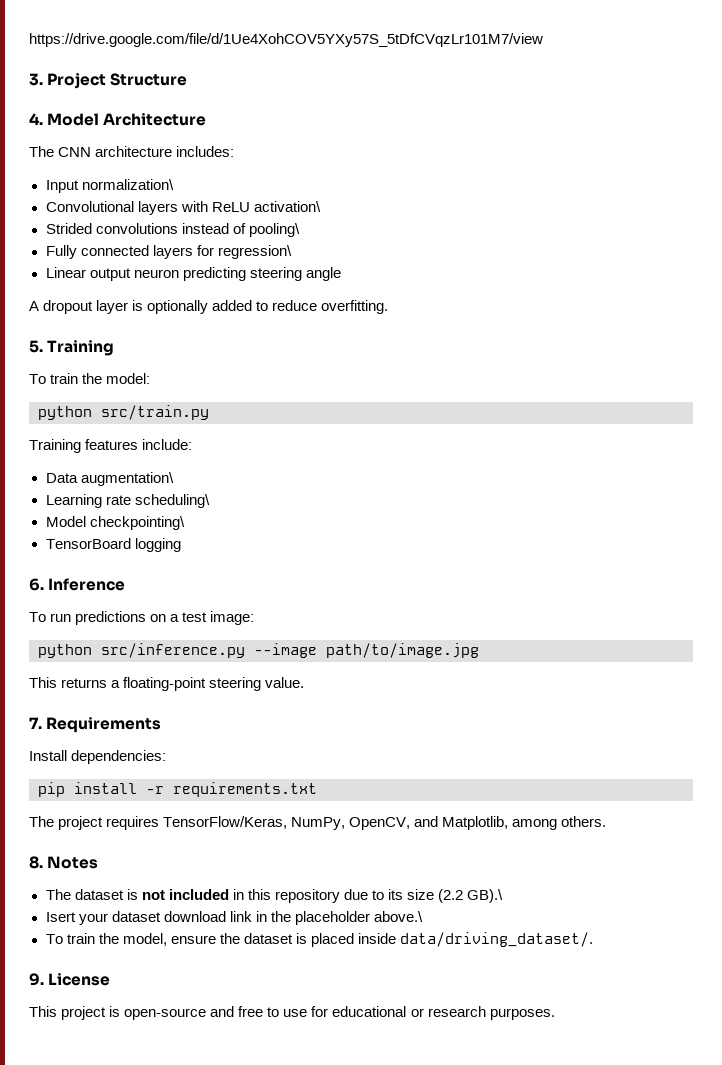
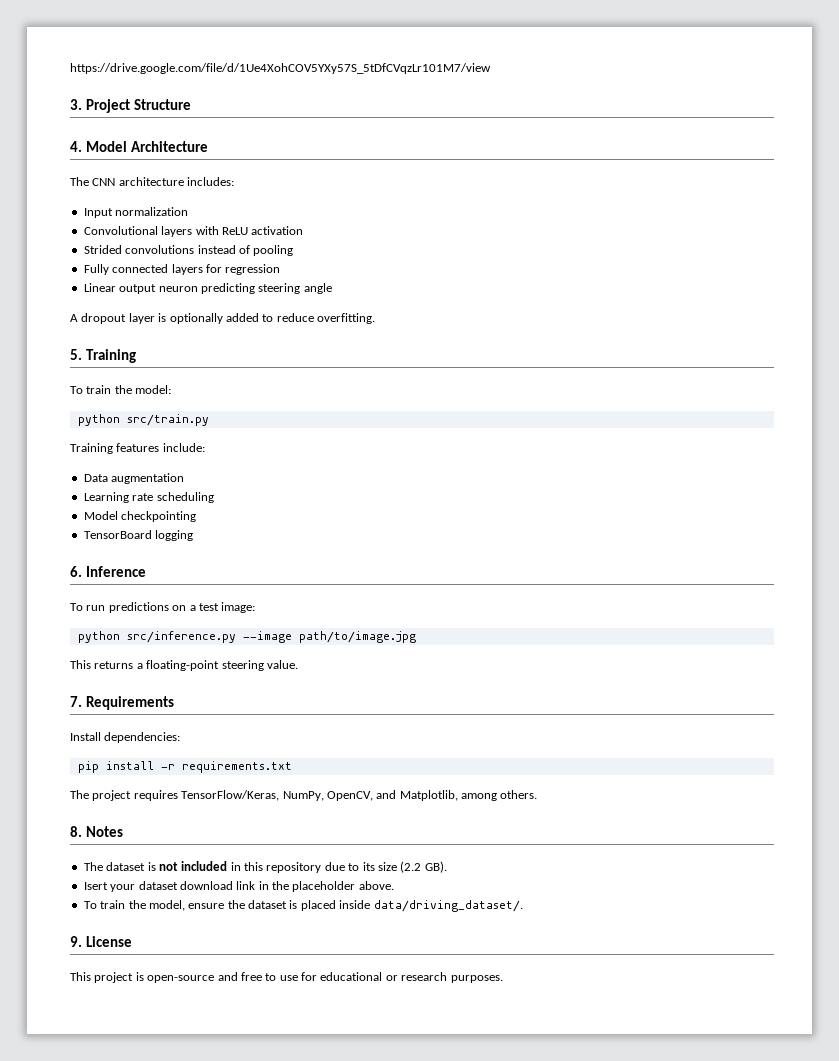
- Input normalization\
+ Input normalization
- Convolutional layers with ReLU activation\
+ Convolutional layers with ReLU activation
- Strided convolutions instead of pooling\
+ Strided convolutions instead of pooling
- Fully connected layers for regression\
+ Fully connected layers for regression
- Data augmentation\
+ Data augmentation
- Learning rate scheduling\
- Model checkpointing\
+ Learning rate scheduling
+ Model checkpointing
- The dataset is not included in this repository due to its size (2.2 GB).\
+ The dataset is not included in this repository due to its size (2.2 GB).
- Isert your dataset download link in the placeholder above.\
+ Isert your dataset download link in the placeholder above.

